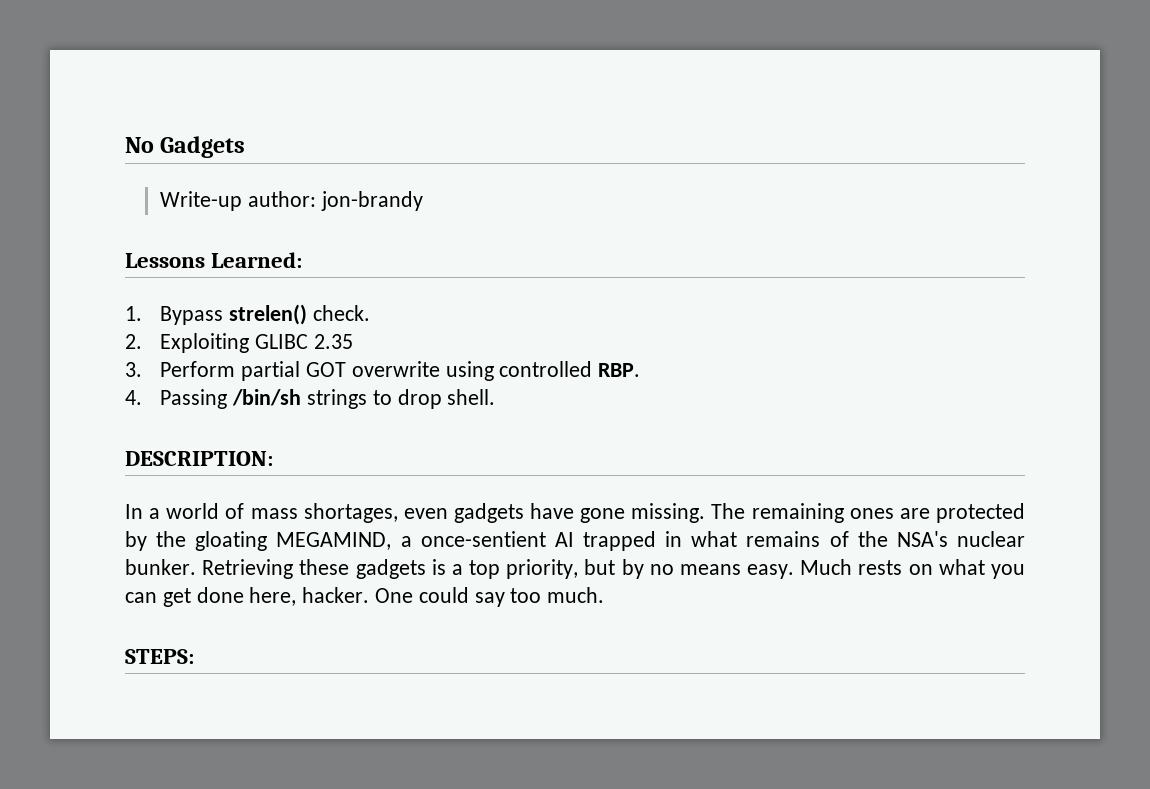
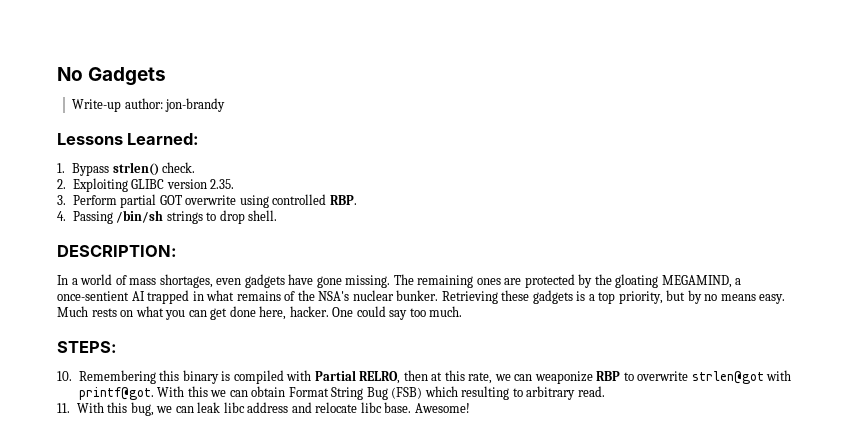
- 1. Bypass strelen() check.
+ 1. Bypass strlen() check.
- 2. Exploiting GLIBC 2.35
+ 2. Exploiting GLIBC version 2.35.
+ 10. Remembering this binary is compiled with Partial RELRO, then at this rate, we can weaponize RBP to overwrite strlen@got with printf@got. With this we can obtain Format String Bug (FSB) which resulting to arbitrary read.
+ 11. With this bug, we can leak libc address and relocate libc base. Awesome!

